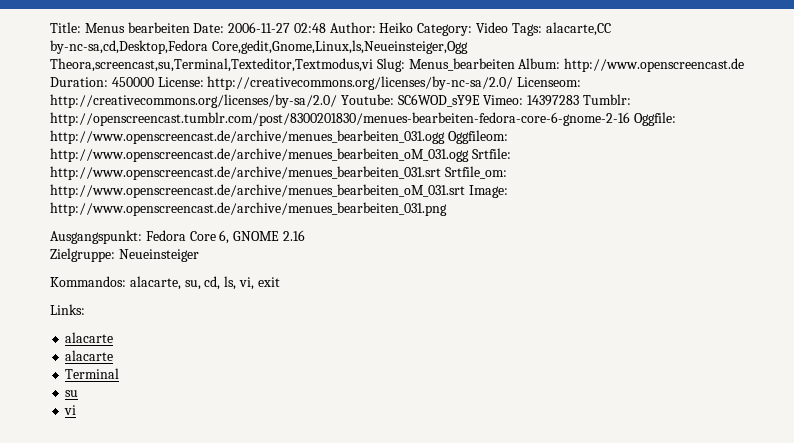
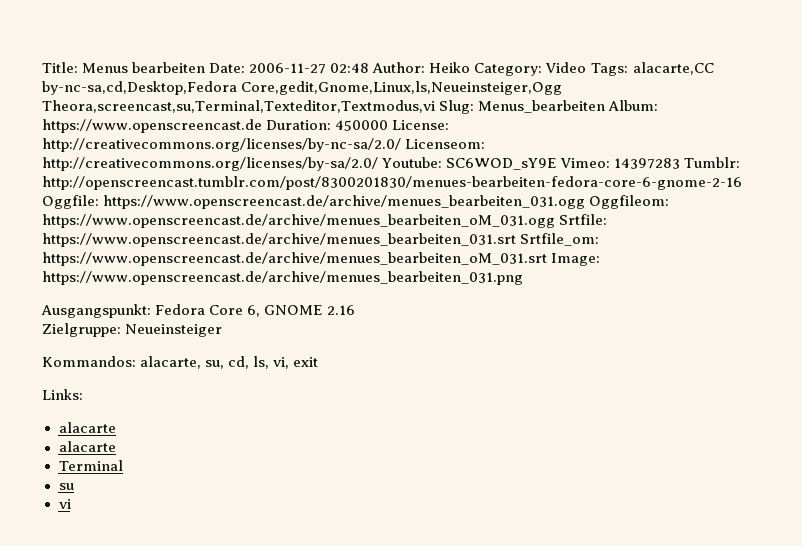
- Title: Menus bearbeiten Date: 2006-11-27 02:48 Author: Heiko Category: Video Tags: alacarte,CC by-nc-sa,cd,Desktop,Fedora Core,gedit,Gnome,Linux,ls,Neueinsteiger,Ogg Theora,screencast,su,Terminal,Texteditor,Textmodus,vi Slug: Menus_bearbeiten Album: http://www.openscreencast.de Duration: 450000 License: http://creativecommons.org/licenses/by-nc-sa/2.0/ Licenseom: http://creativecommons.org/licenses/by-sa/2.0/ Youtube: SC6WOD_sY9E Vimeo: 14397283 Tumblr: http://openscreencast.tumblr.com/post/8300201830/menues-bearbeiten-fedora-core-6-gnome-2-16 Oggfile: http://www.openscreencast.de/archive/menues_bearbeiten_031.ogg Oggfileom: http://www.openscreencast.de/archive/menues_bearbeiten_oM_031.ogg Srtfile: http://www.openscreencast.de/archive/menues_bearbeiten_031.srt Srtfile_om: http://www.openscreencast.de/archive/menues_bearbeiten_oM_031.srt Image: http://www.openscreencast.de/archive/menues_bearbeiten_031.png
+ Title: Menus bearbeiten Date: 2006-11-27 02:48 Author: Heiko Category: Video Tags: alacarte,CC by-nc-sa,cd,Desktop,Fedora Core,gedit,Gnome,Linux,ls,Neueinsteiger,Ogg Theora,screencast,su,Terminal,Texteditor,Textmodus,vi Slug: Menus_bearbeiten Album: https://www.openscreencast.de Duration: 450000 License: http://creativecommons.org/licenses/by-nc-sa/2.0/ Licenseom: http://creativecommons.org/licenses/by-sa/2.0/ Youtube: SC6WOD_sY9E Vimeo: 14397283 Tumblr: http://openscreencast.tumblr.com/post/8300201830/menues-bearbeiten-fedora-core-6-gnome-2-16 Oggfile: https://www.openscreencast.de/archive/menues_bearbeiten_031.ogg Oggfileom: https://www.openscreencast.de/archive/menues_bearbeiten_oM_031.ogg Srtfile: https://www.openscreencast.de/archive/menues_bearbeiten_031.srt Srtfile_om: https://www.openscreencast.de/archive/menues_bearbeiten_oM_031.srt Image: https://www.openscreencast.de/archive/menues_bearbeiten_031.png

